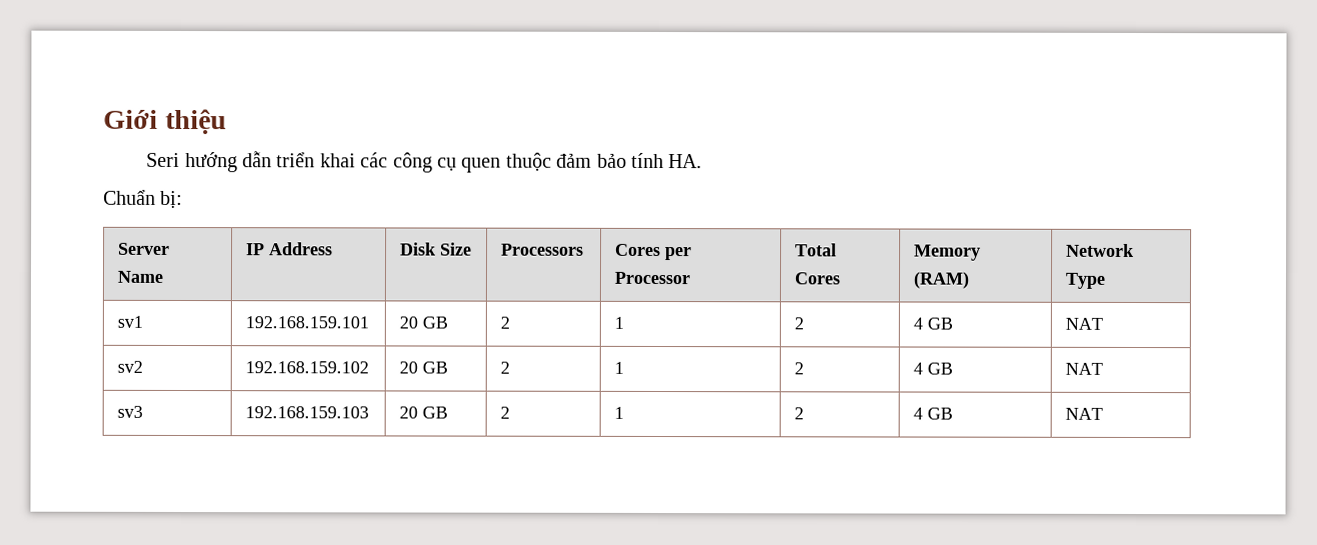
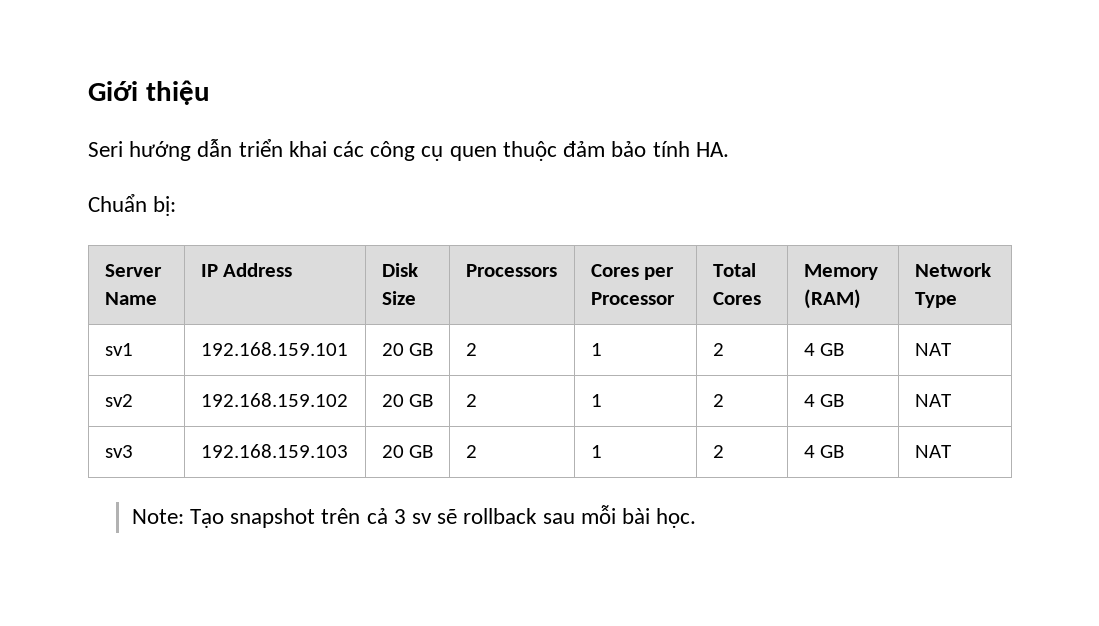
+ Note: Tạo snapshot trên cả 3 sv sẽ rollback sau mỗi bài học.

